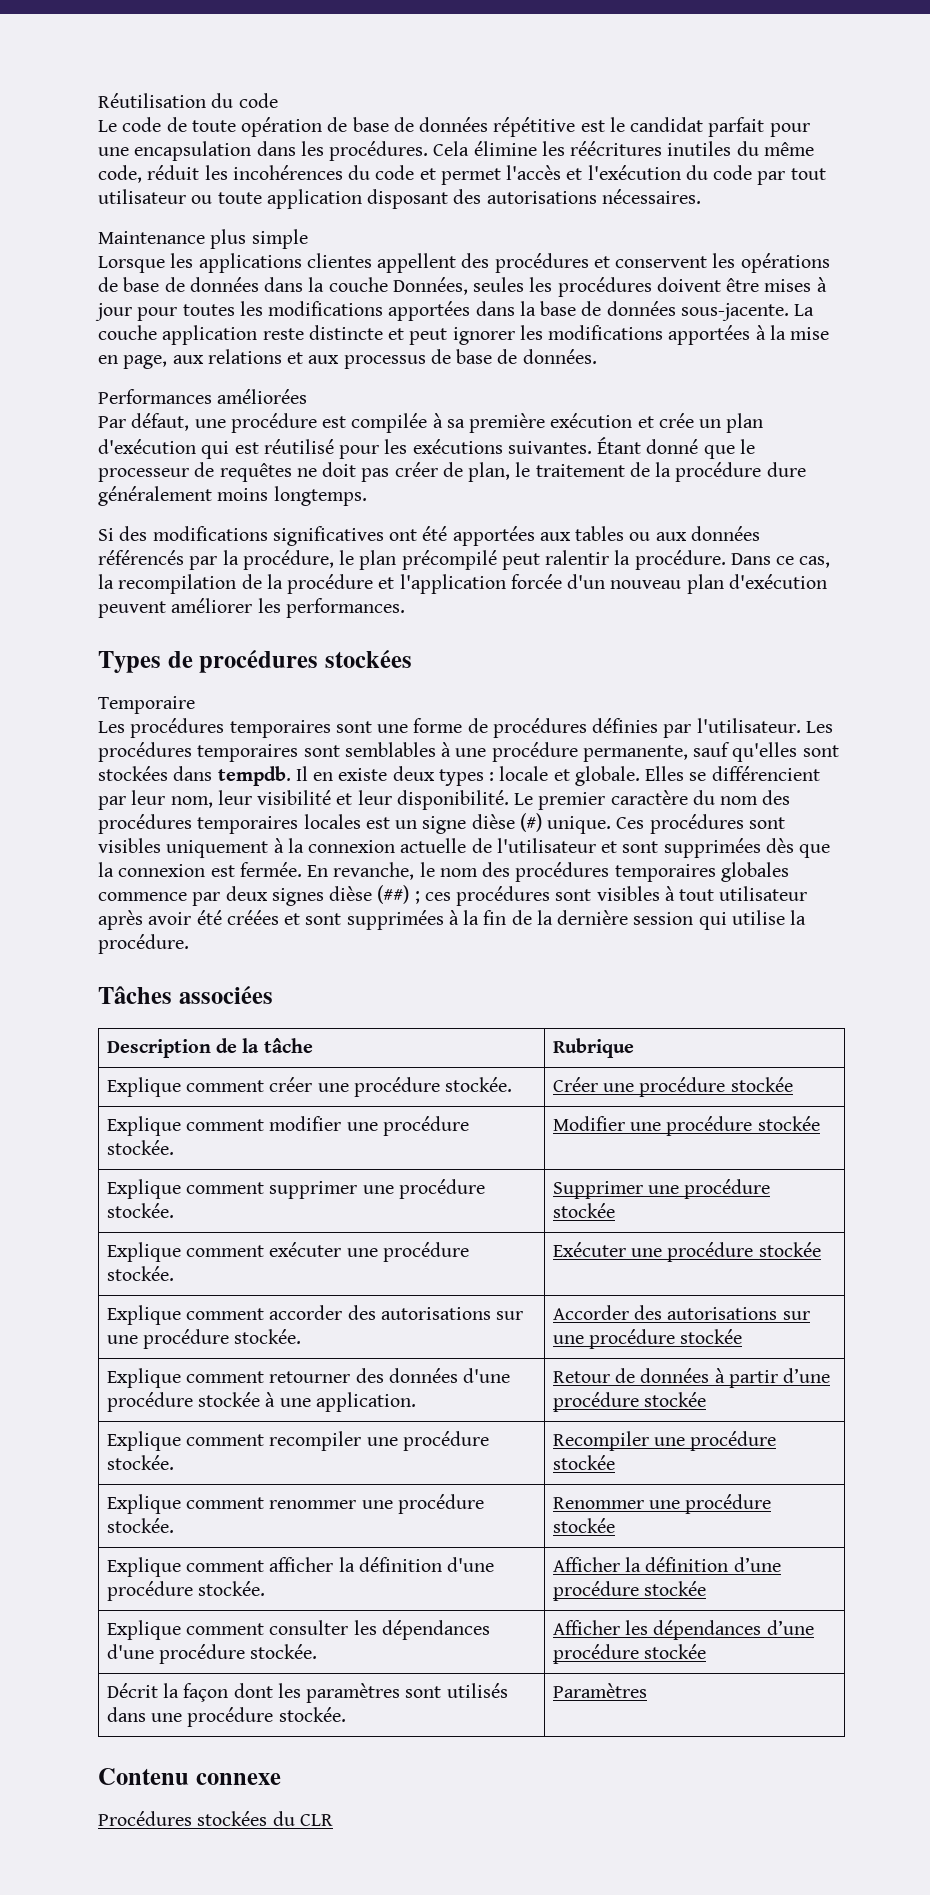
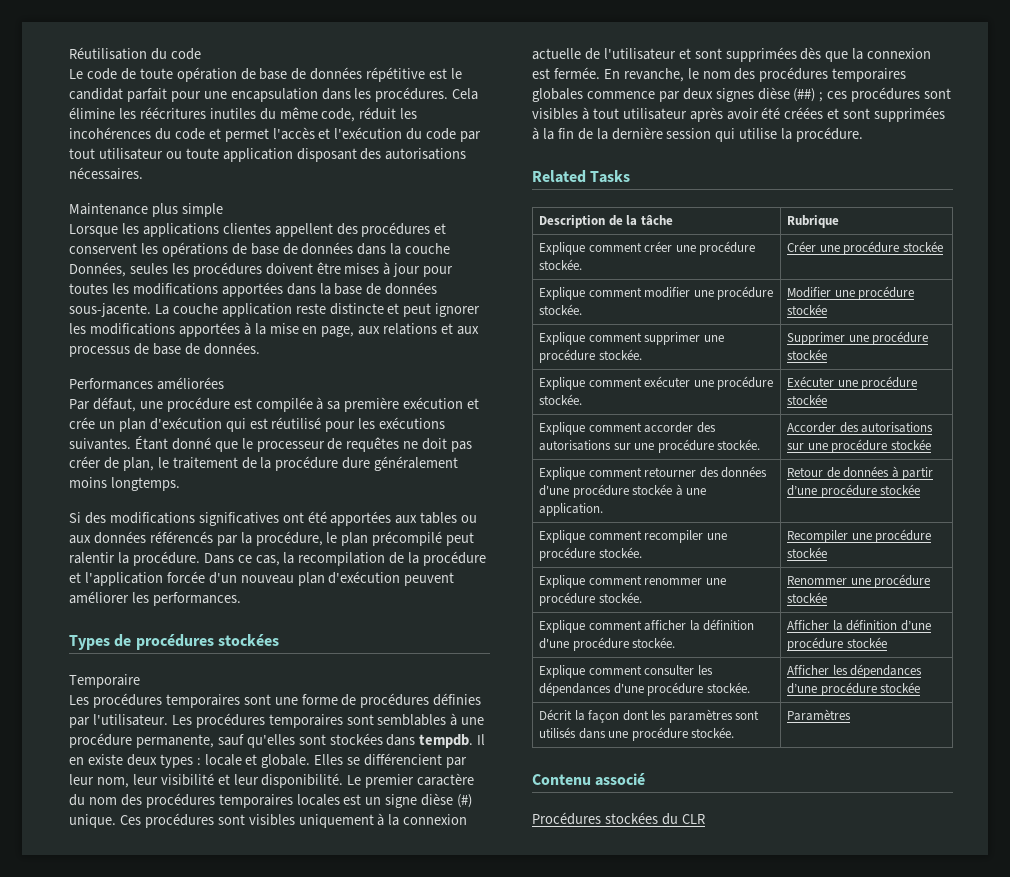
- Tâches associées
+ Related Tasks
- Contenu connexe
+ Contenu associé

